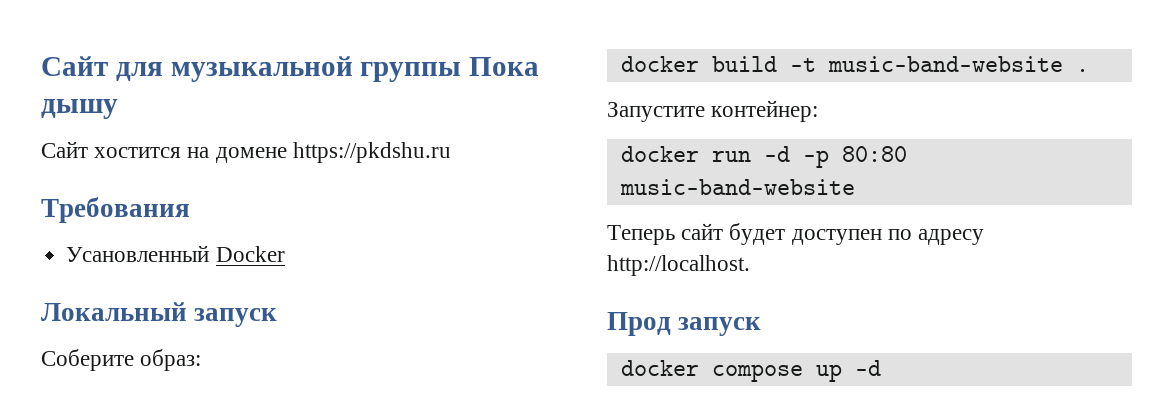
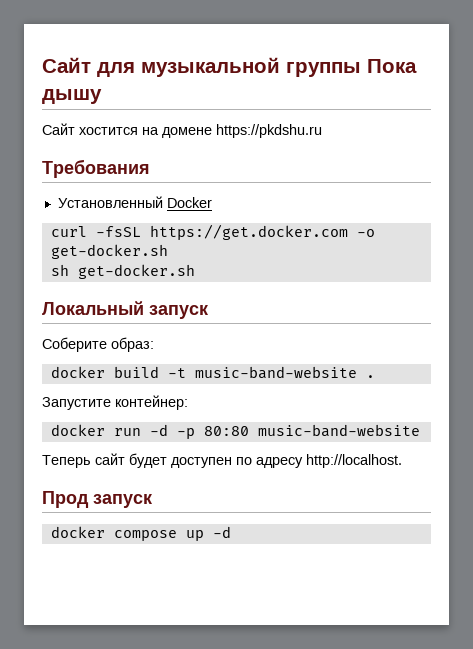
- Усановленный Docker
+ Установленный Docker
+ curl -fsSL https://get.docker.com -o get-docker.sh
+ sh get-docker.sh

